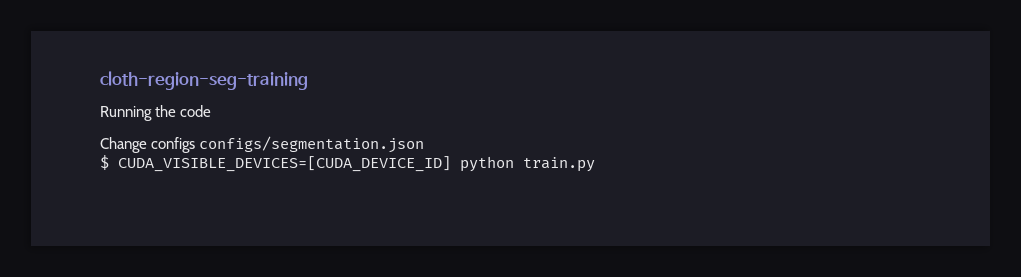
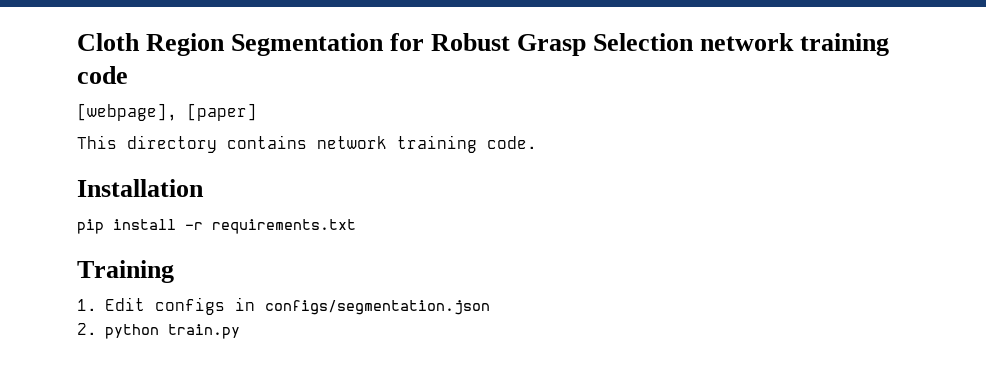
- cloth-region-seg-training
- Running the code
- Change configs configs/segmentation.json
+ Cloth Region Segmentation for Robust Grasp Selection network training code
+ [webpage], [paper]
+ This directory contains network training code.
+ Installation
+ pip install -r requirements.txt
+ Training
+ 1. Edit configs in configs/segmentation.json
- $ CUDA_VISIBLE_DEVICES=[CUDA_DEVICE_ID] python train.py
+ 2. python train.py

